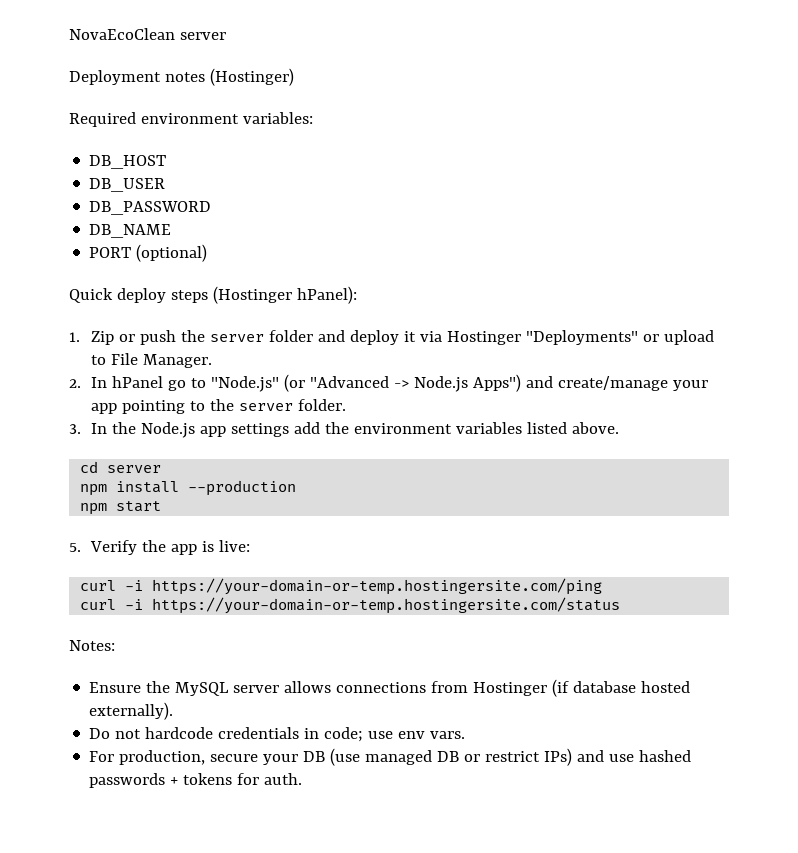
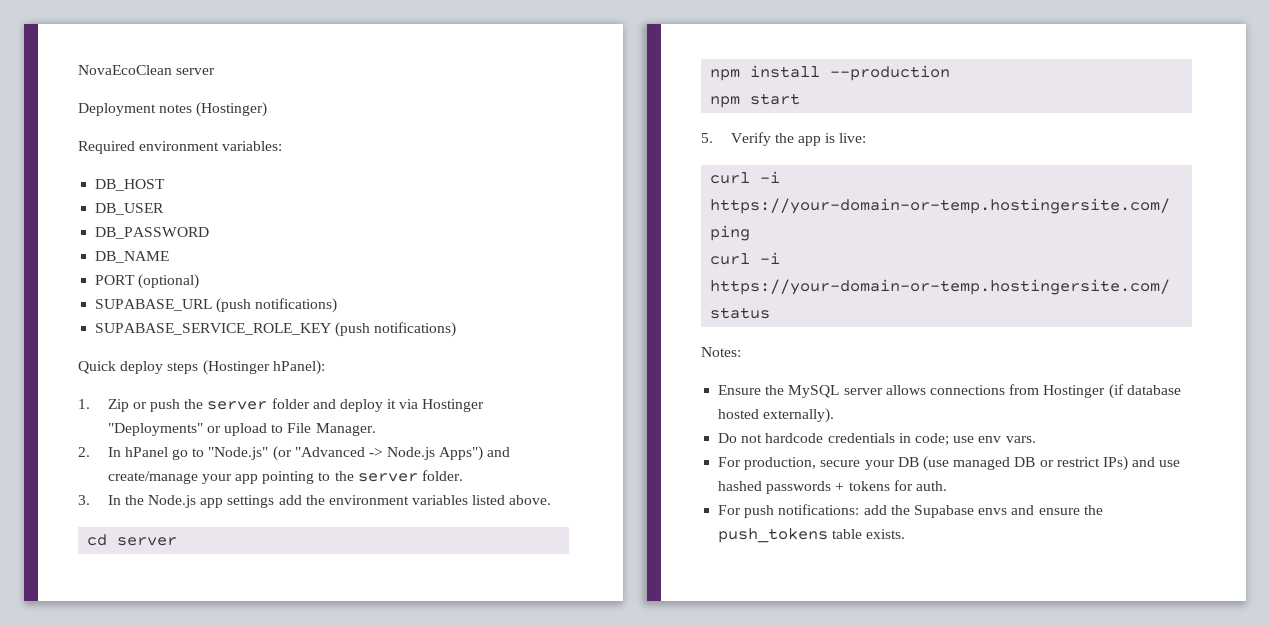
+ SUPABASE_URL (push notifications)
+ SUPABASE_SERVICE_ROLE_KEY (push notifications)
+ For push notifications: add the Supabase envs and ensure the push_tokens table exists.

